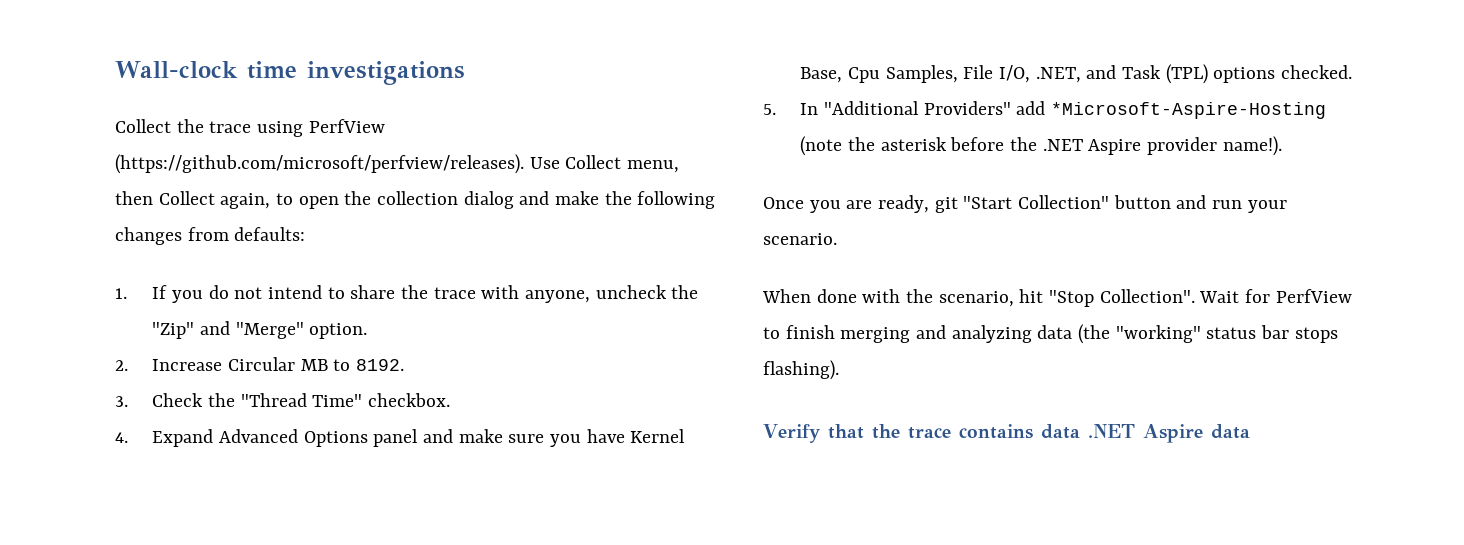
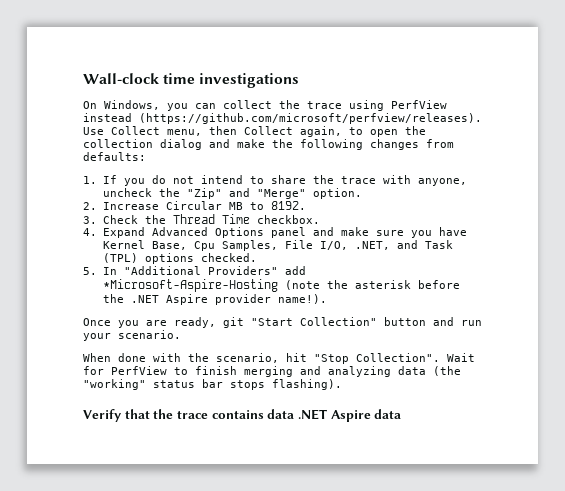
- Collect the trace using PerfView (https://github.com/microsoft/perfview/releases). Use Collect menu, then Collect again, to open the collection dialog and make the following changes from defaults:
+ On Windows, you can collect the trace using PerfView instead (https://github.com/microsoft/perfview/releases). Use Collect menu, then Collect again, to open the collection dialog and make the following changes from defaults:
- 3. Check the "Thread Time" checkbox.
+ 3. Check the Thread Time checkbox.

